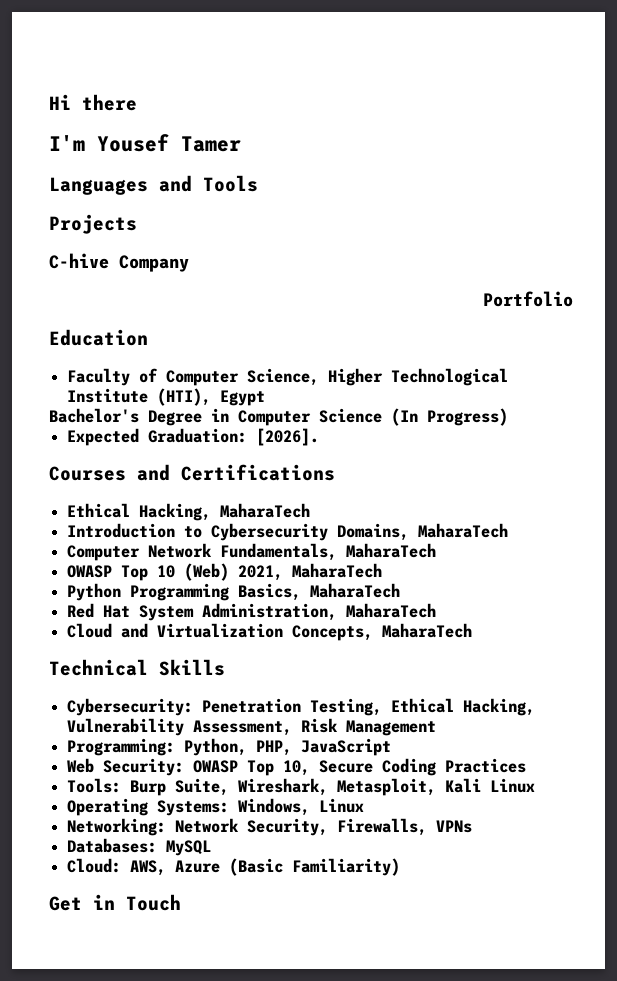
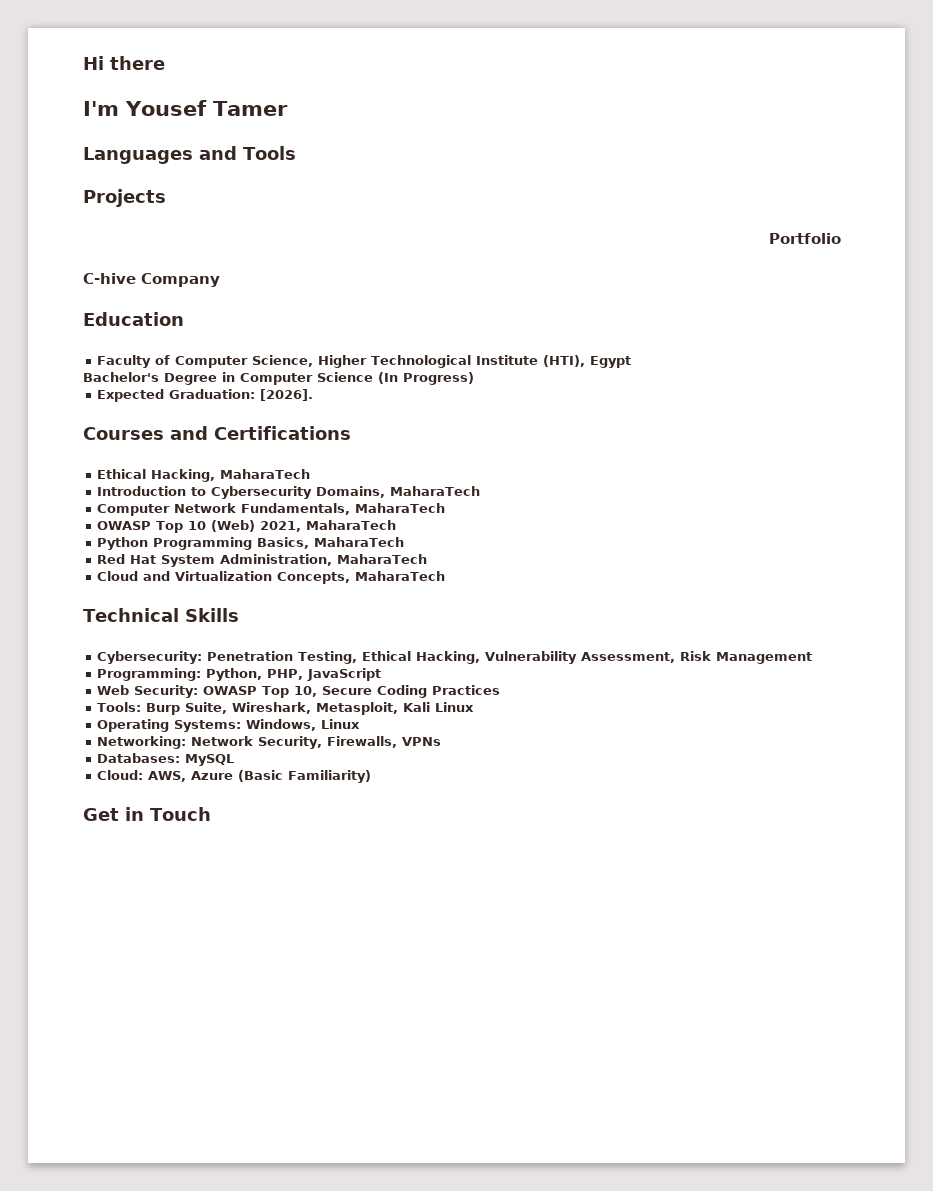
+ Portfolio
- Portfolio

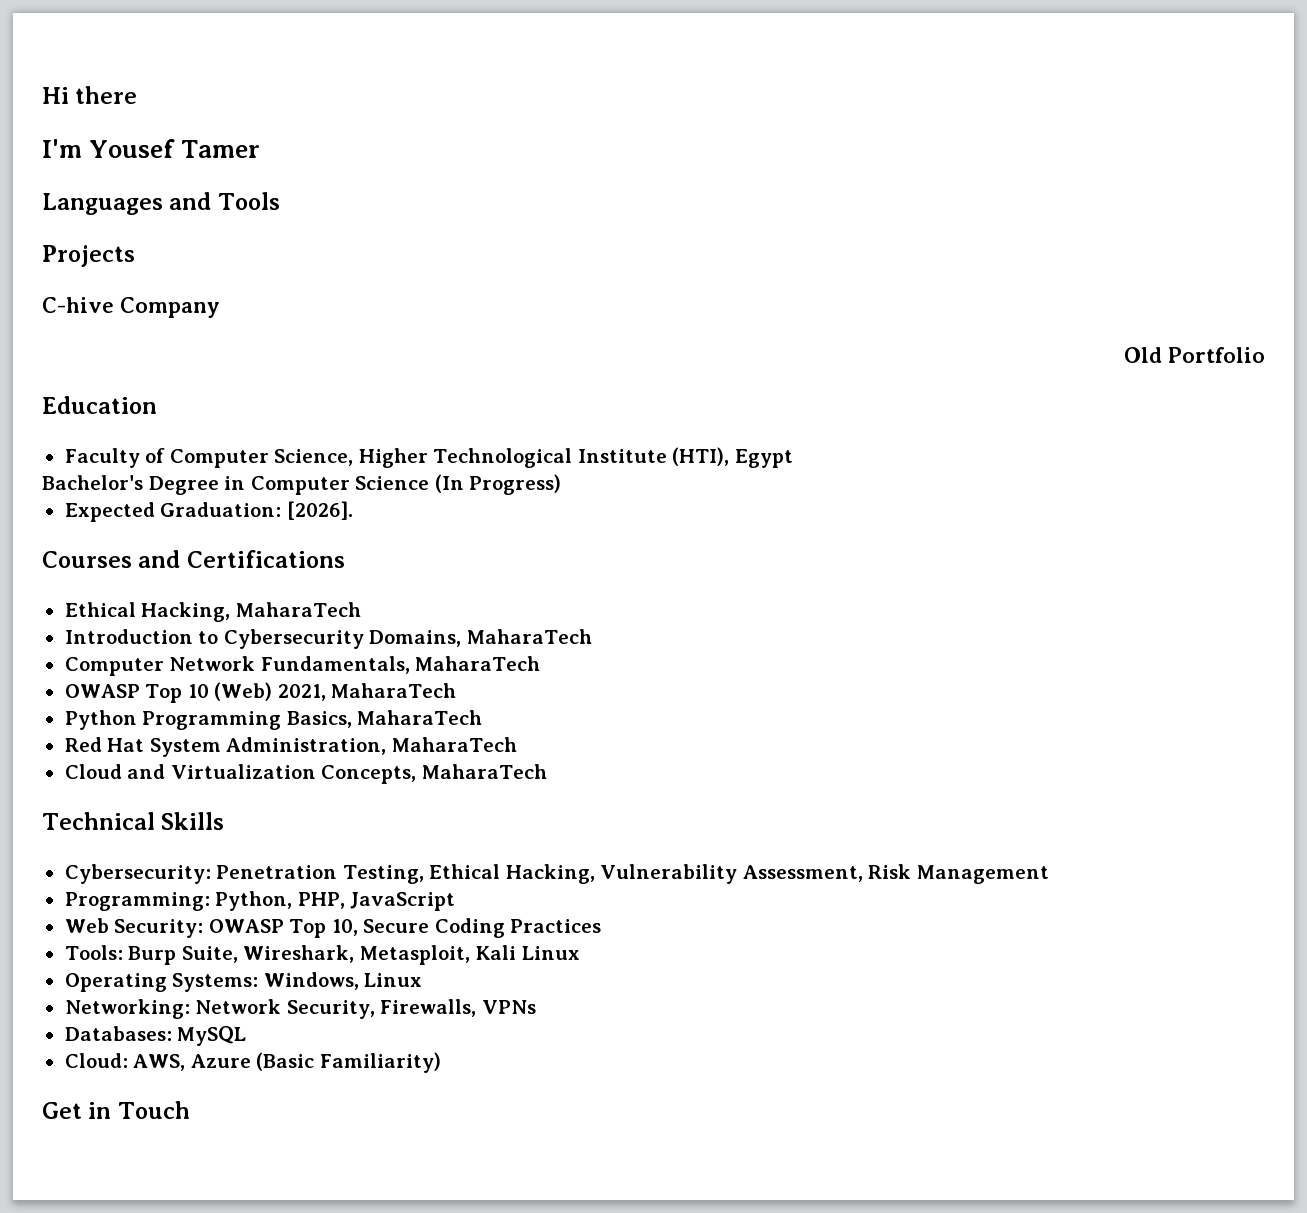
- Portfolio
+ Old Portfolio

